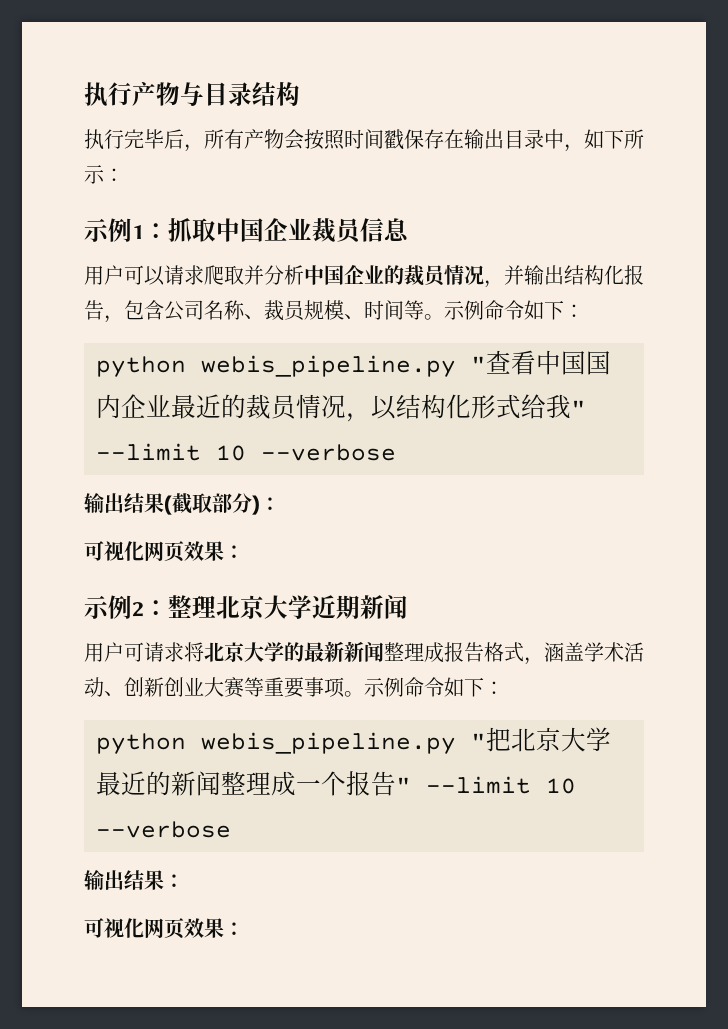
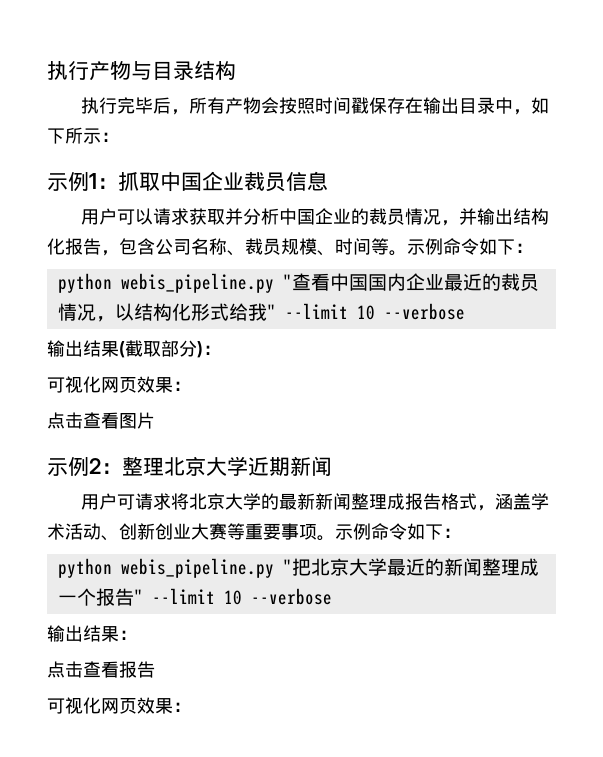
- 用户可以请求爬取并分析中国企业的裁员情况，并输出结构化报告，包含公司名称、裁员规模、时间等。
+ 用户可以请求获取并分析中国企业的裁员情况，并输出结构化报告，包含公司名称、裁员规模、时间等。
+ 点击查看图片
+ 点击查看报告

